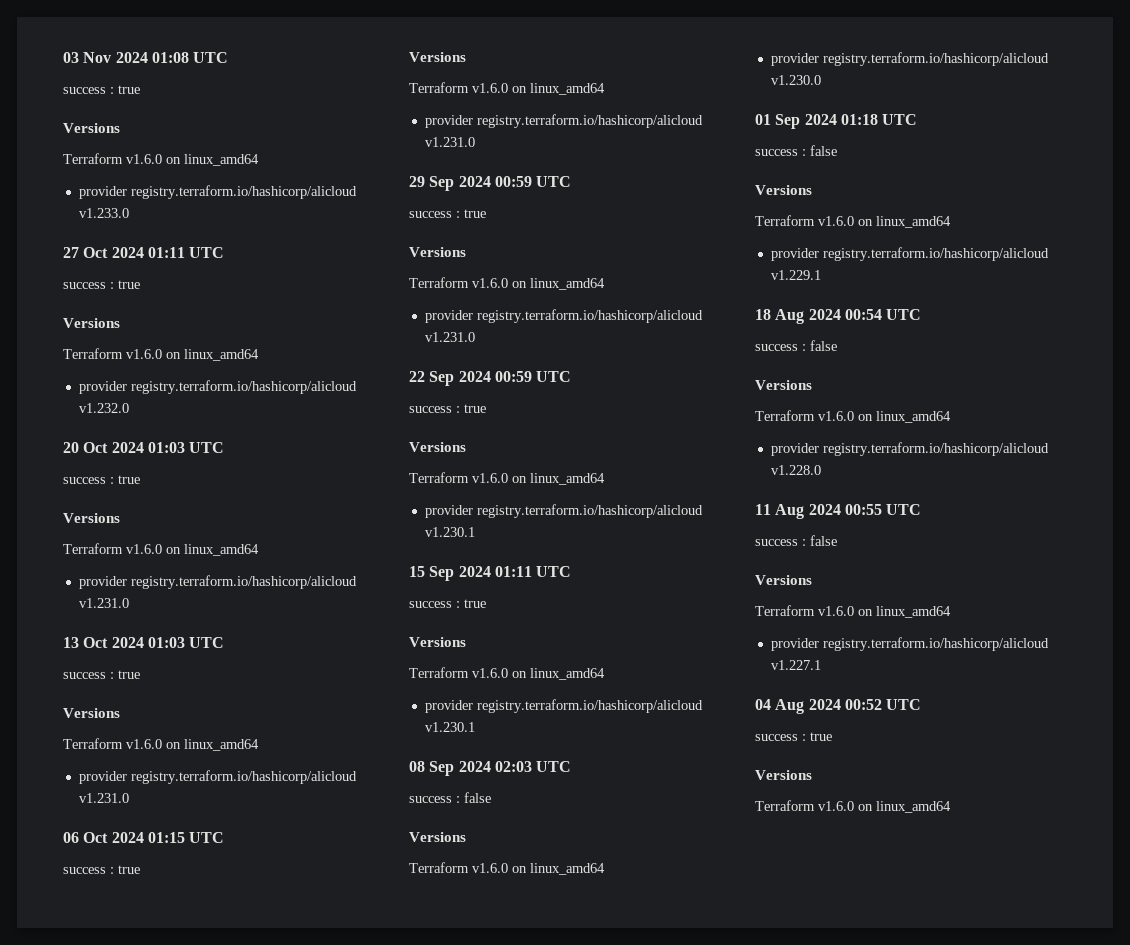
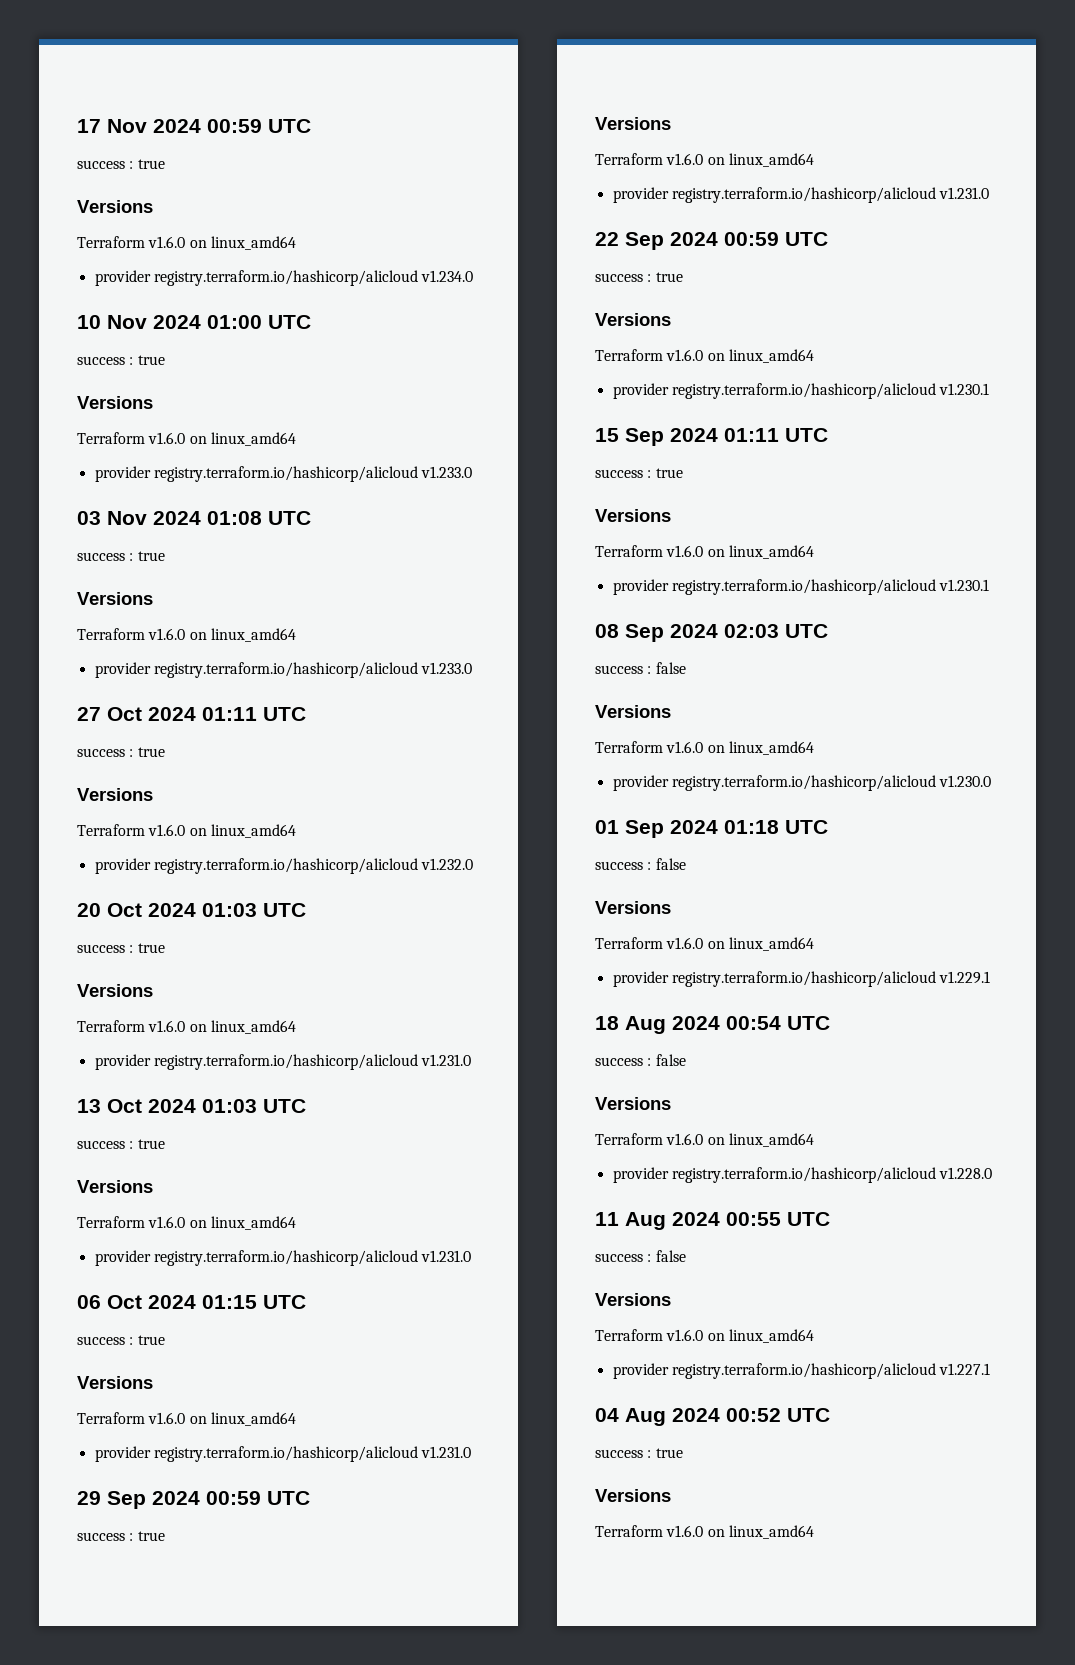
+ 17 Nov 2024 00:59 UTC
+ success : true
+ Versions
+ Terraform v1.6.0 on linux_amd64
+ provider registry.terraform.io/hashicorp/alicloud v1.234.0
+ 10 Nov 2024 01:00 UTC
+ success : true
+ Versions
+ Terraform v1.6.0 on linux_amd64
+ provider registry.terraform.io/hashicorp/alicloud v1.233.0

